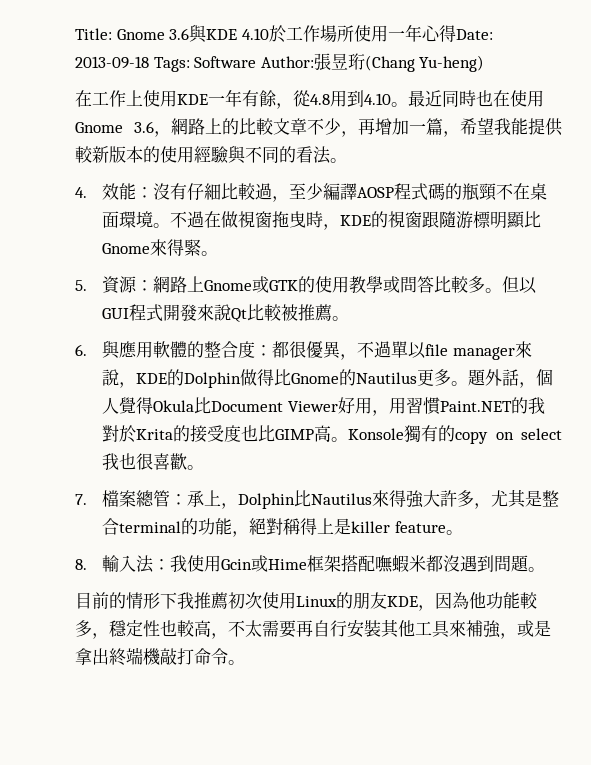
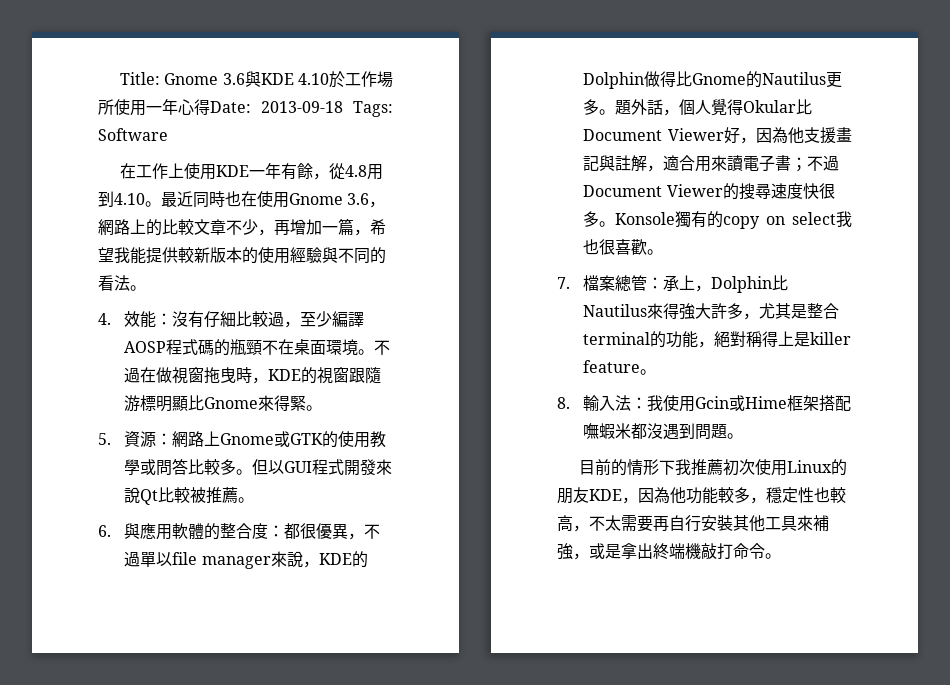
- Title: Gnome 3.6與KDE 4.10於工作場所使用一年心得Date: 2013-09-18 Tags: Software Author:張昱珩(Chang Yu-heng)
+ Title: Gnome 3.6與KDE 4.10於工作場所使用一年心得Date: 2013-09-18 Tags: Software
- 題外話，個人覺得Okula比Document Viewer好用，用習慣Paint.NET的我對於Krita的接受度也比GIMP高。
+ 題外話，個人覺得Okular比Document Viewer好，因為他支援畫記與註解，適合用來讀電子書；不過Document Viewer的搜尋速度快很多。

